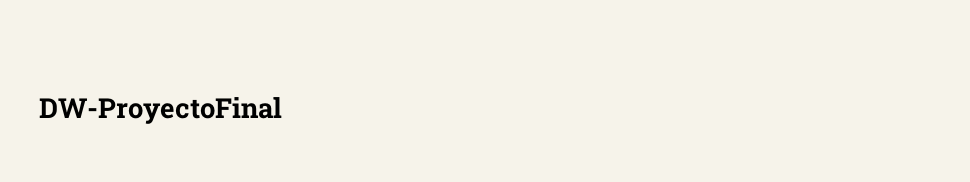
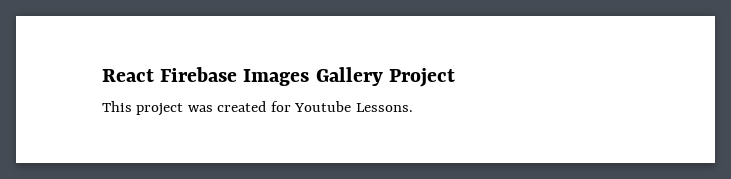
- DW-ProyectoFinal
+ React Firebase Images Gallery Project
+ This project was created for Youtube Lessons.

